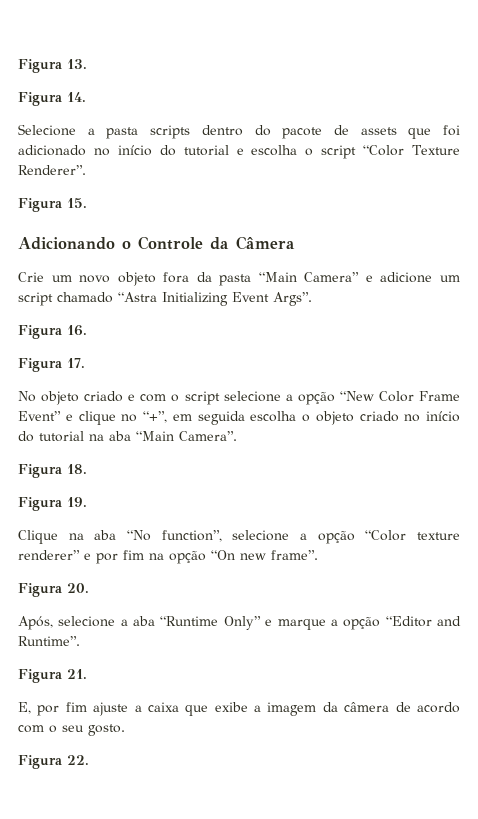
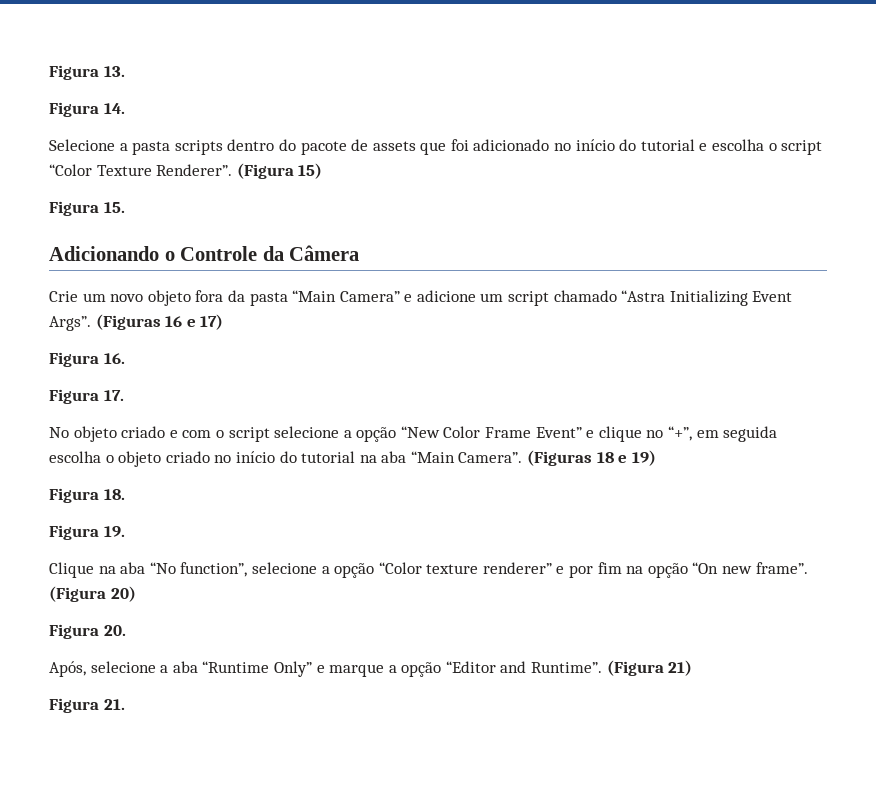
+ (Figura 15)
+ (Figuras 16 e 17)
+ (Figuras 18 e 19)
+ (Figura 20)
+ (Figura 21)
- E, por fim ajuste a caixa que exibe a imagem da câmera de acordo com o seu gosto.
- Figura 22.

